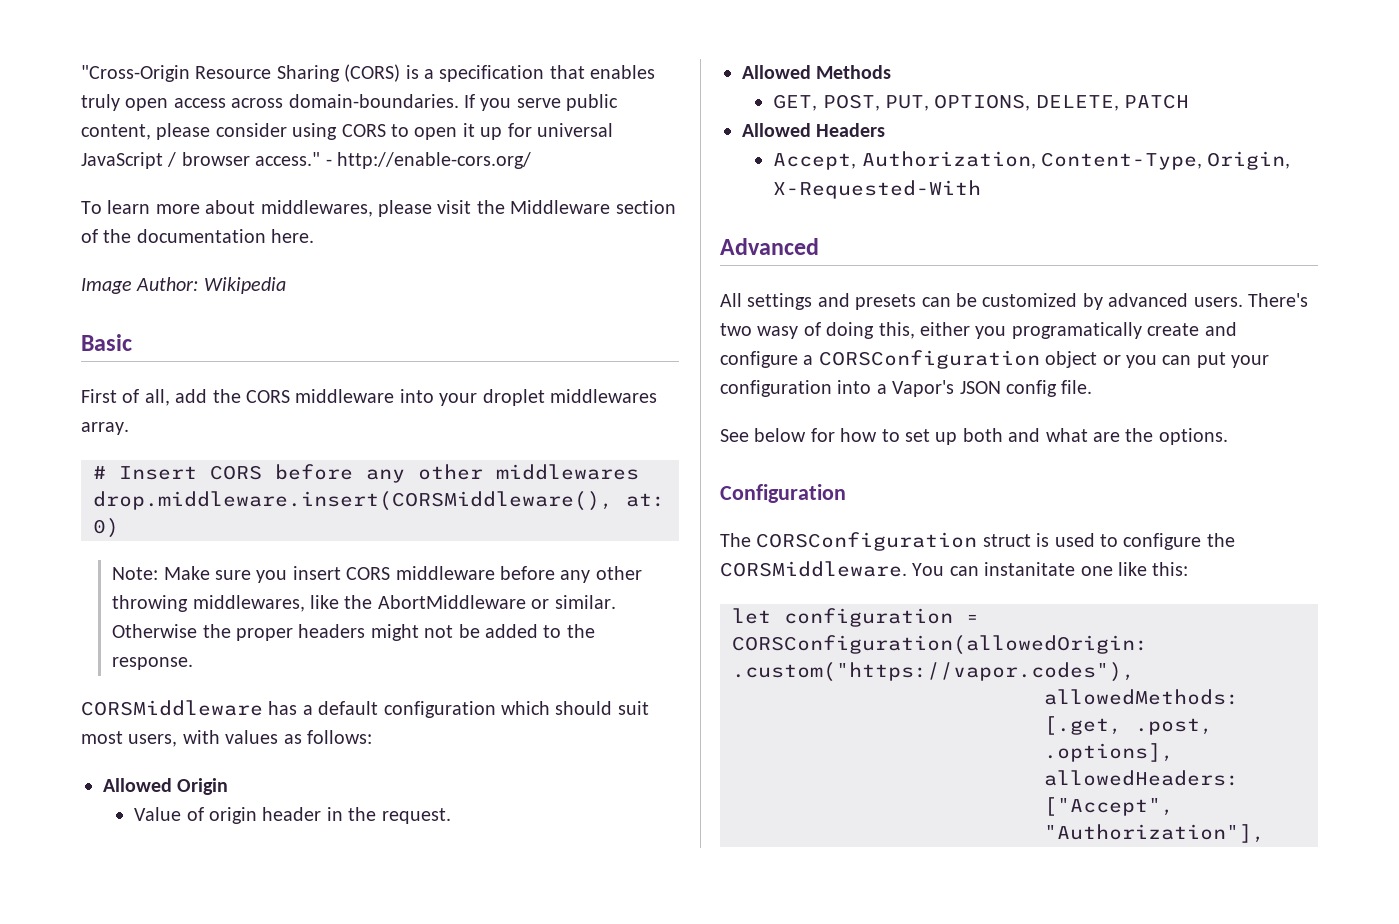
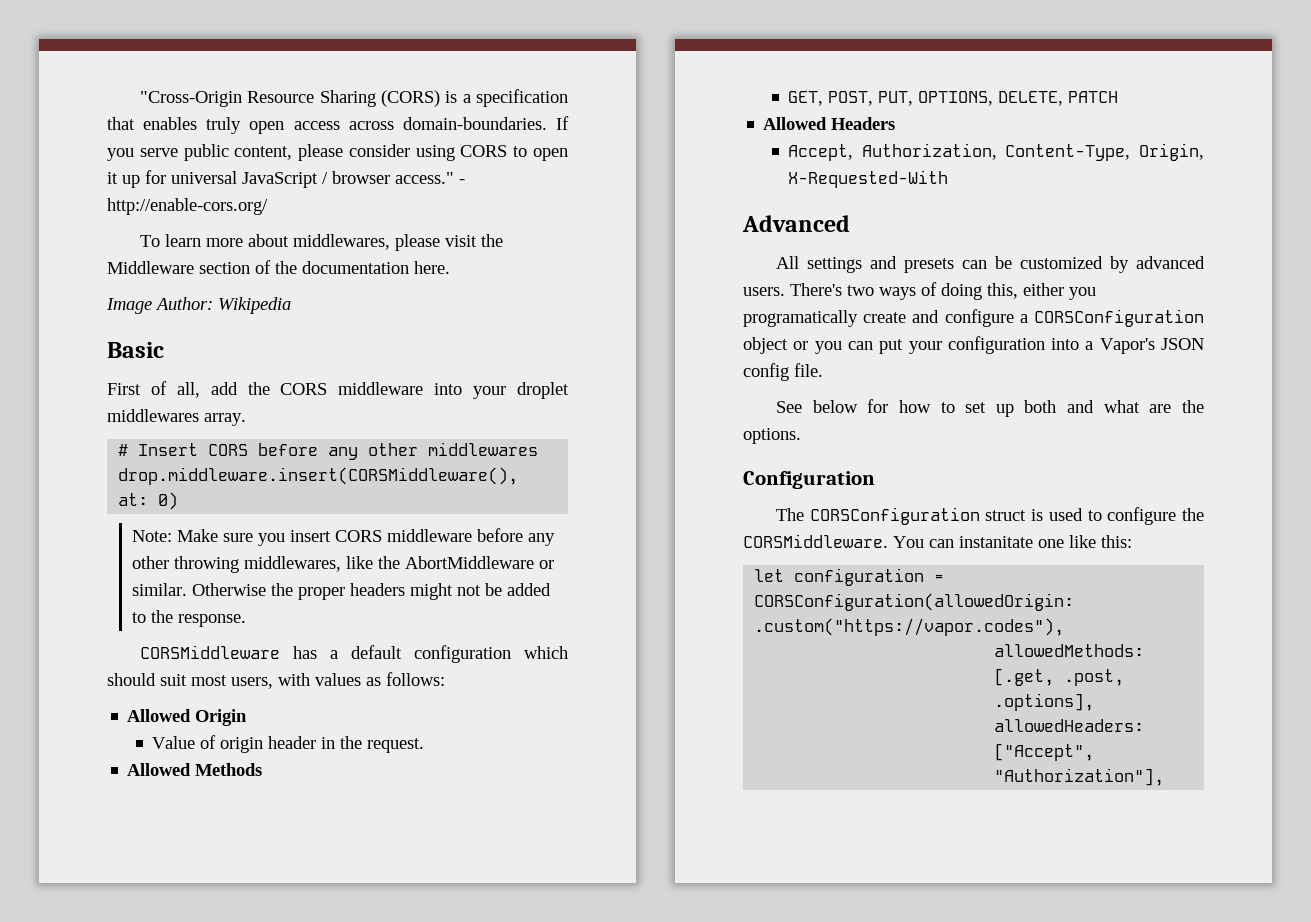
- There's two wasy of doing this, either you programatically create and configure a CORSConfiguration object or you can put your configuration into a Vapor's JSON config file.
+ There's two ways of doing this, either you programatically create and configure a CORSConfiguration object or you can put your configuration into a Vapor's JSON config file.

